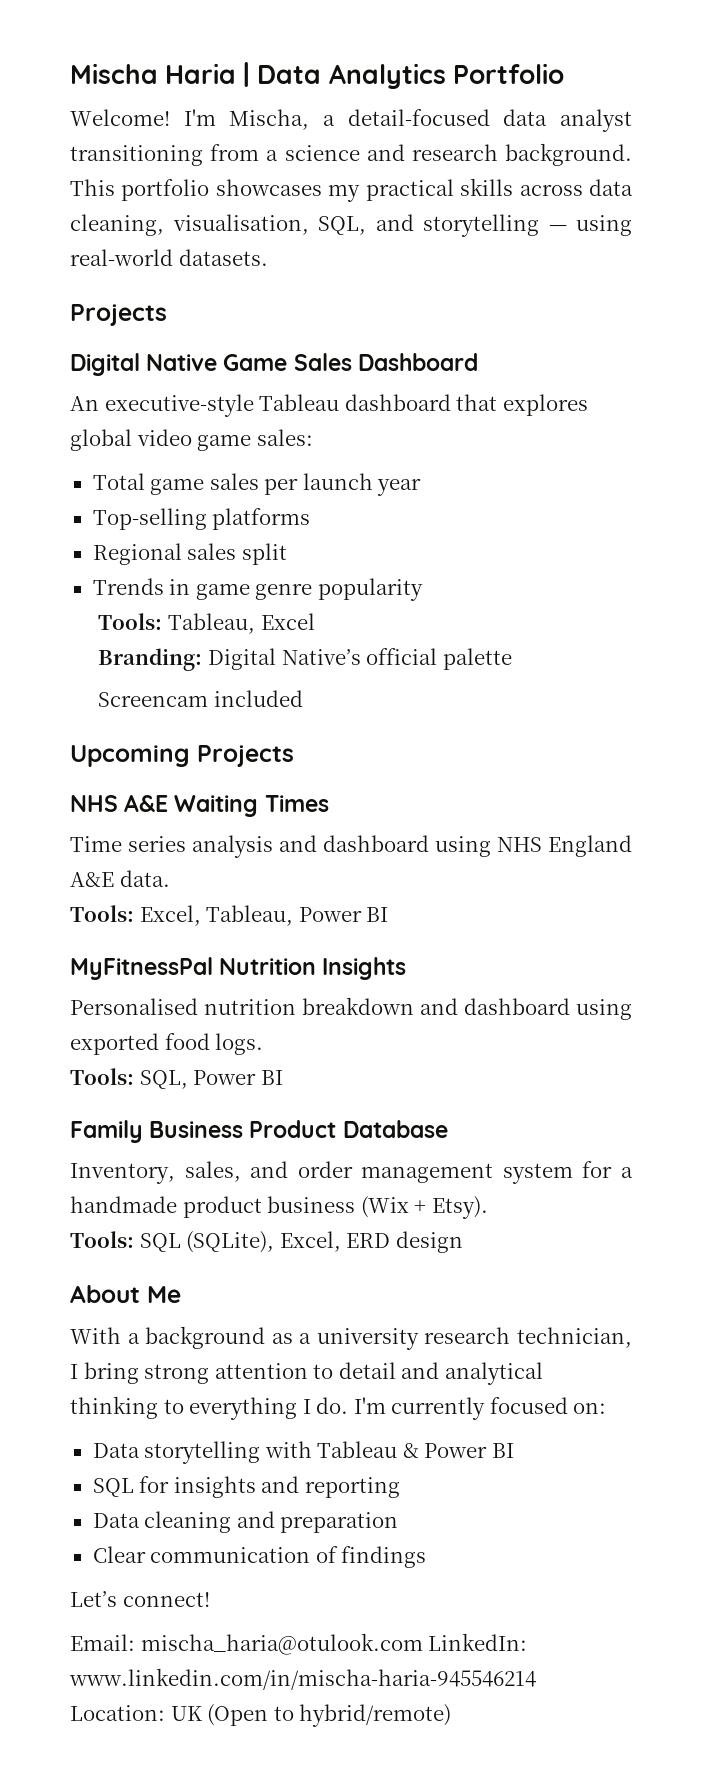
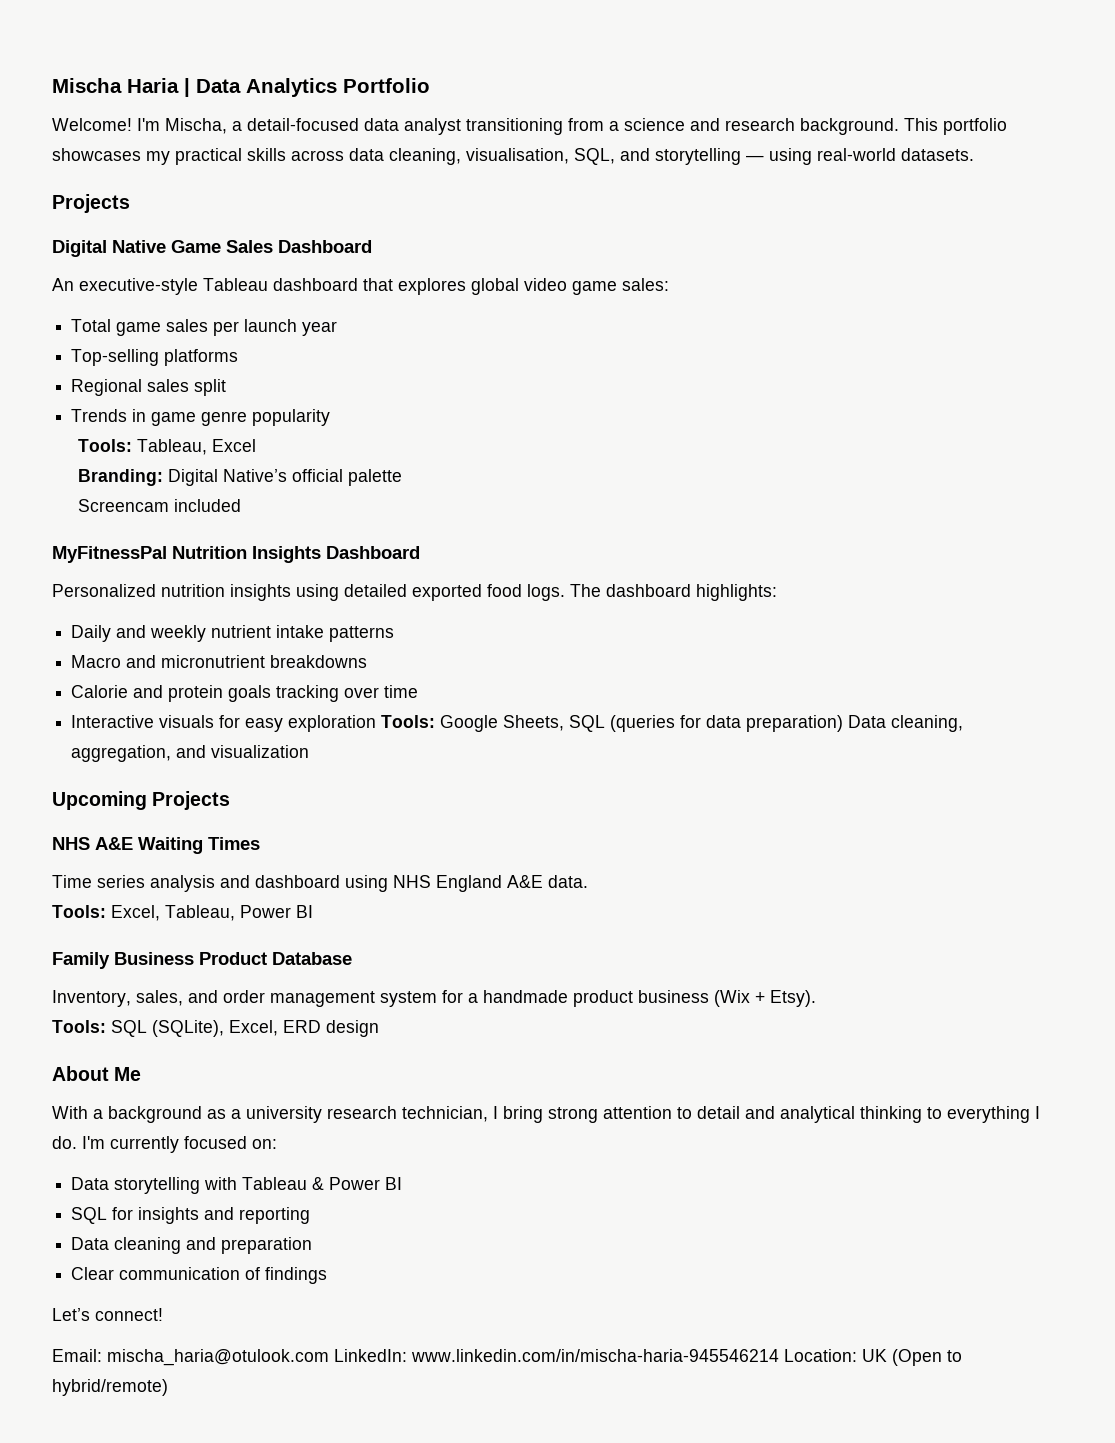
+ MyFitnessPal Nutrition Insights Dashboard
+ Personalized nutrition insights using detailed exported food logs. The dashboard highlights:
+ Daily and weekly nutrient intake patterns
+ Macro and micronutrient breakdowns
+ Calorie and protein goals tracking over time
+ Interactive visuals for easy exploration Tools: Google Sheets, SQL (queries for data preparation) Data cleaning, aggregation, and visualization
- MyFitnessPal Nutrition Insights
- Personalised nutrition breakdown and dashboard using exported food logs.
- Tools: SQL, Power BI

